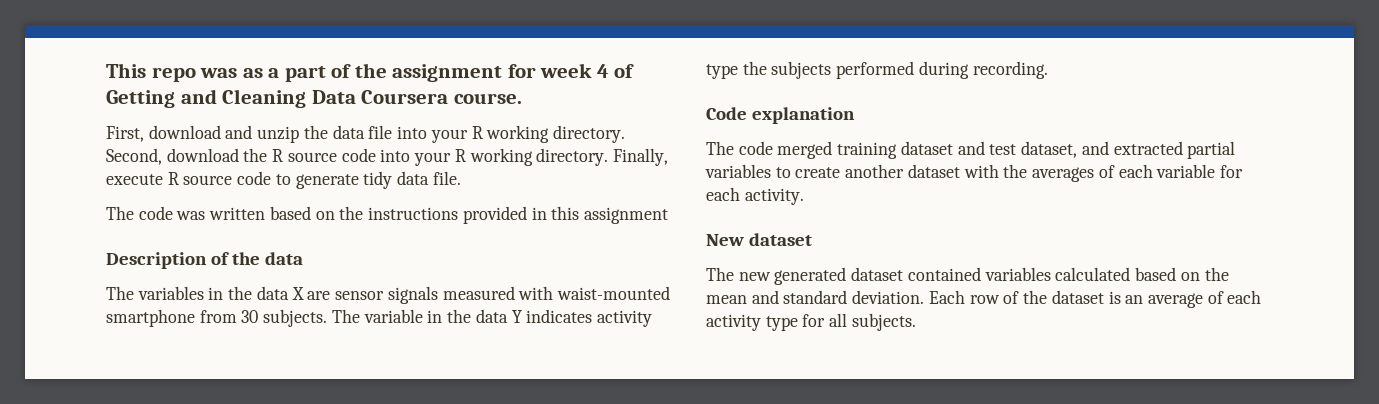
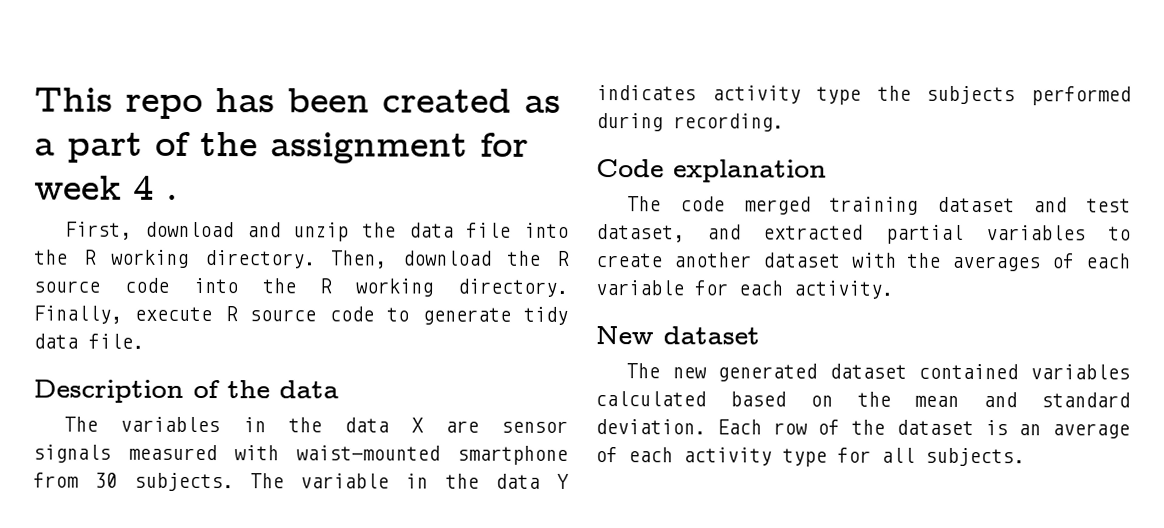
- This repo was as a part of the assignment for week 4 of Getting and Cleaning Data Coursera course.
+ This repo has been created as a part of the assignment for week 4 .
- First, download and unzip the data file into your R working directory. Second, download the R source code into your R working directory.
+ First, download and unzip the data file into the R working directory. Then, download the R source code into the R working directory.
- The code was written based on the instructions provided in this assignment

